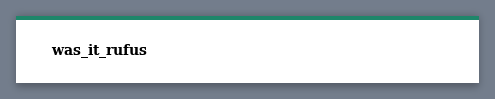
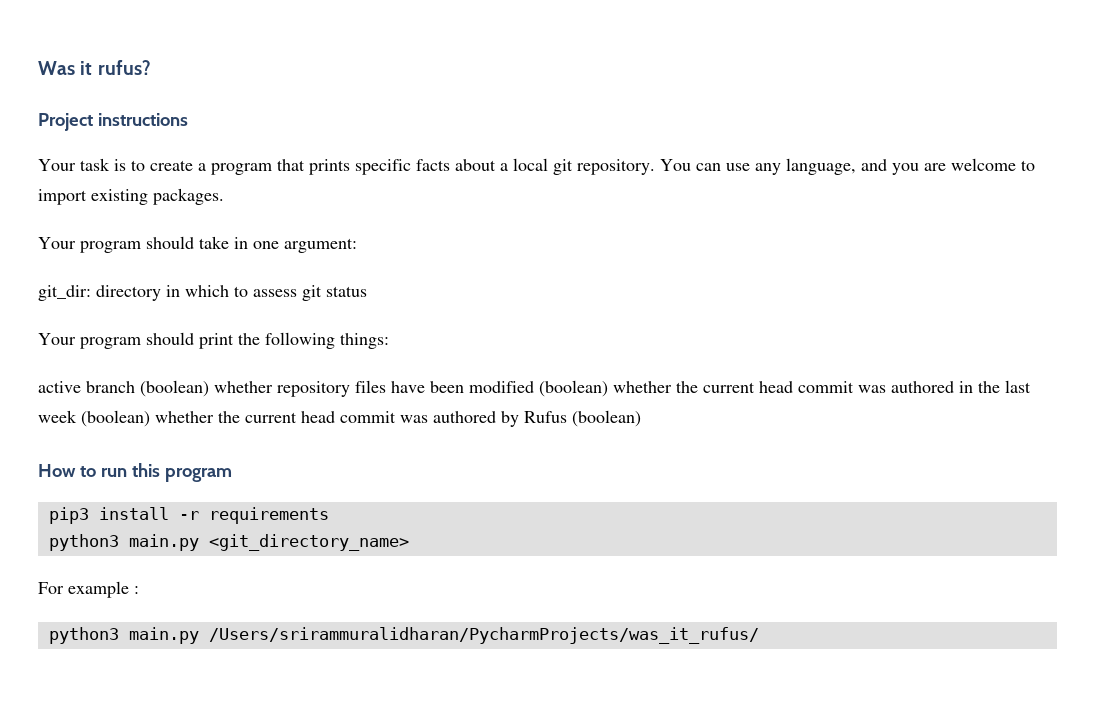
- was_it_rufus
+ Was it rufus?
+ Project instructions
+ Your task is to create a program that prints specific facts about a local git repository. You can use any language, and you are welcome to import existing packages.
+ Your program should take in one argument:
+ git_dir: directory in which to assess git status
+ Your program should print the following things:
+ active branch (boolean) whether repository files have been modified (boolean) whether the current head commit was authored in the last week (boolean) whether the current head commit was authored by Rufus (boolean)
+ How to run this program
+ pip3 install -r requirements
+ python3 main.py <git_directory_name>
+ For example :
+ python3 main.py /Users/srirammuralidharan/PycharmProjects/was_it_rufus/

